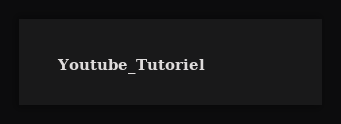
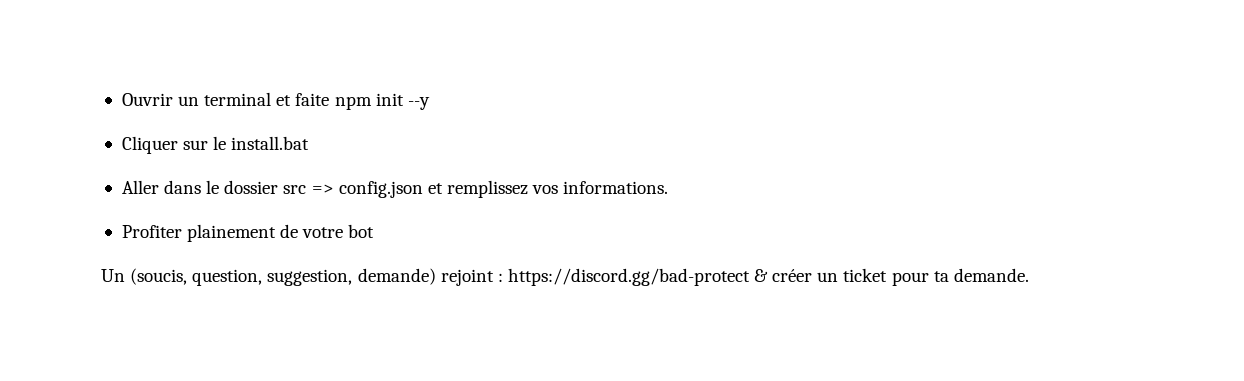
- Youtube_Tutoriel
+ Ouvrir un terminal et faite npm init --y
+ Cliquer sur le install.bat
+ Aller dans le dossier src => config.json et remplissez vos informations.
+ Profiter plainement de votre bot
+ Un (soucis, question, suggestion, demande) rejoint : https://discord.gg/bad-protect & créer un ticket pour ta demande.

